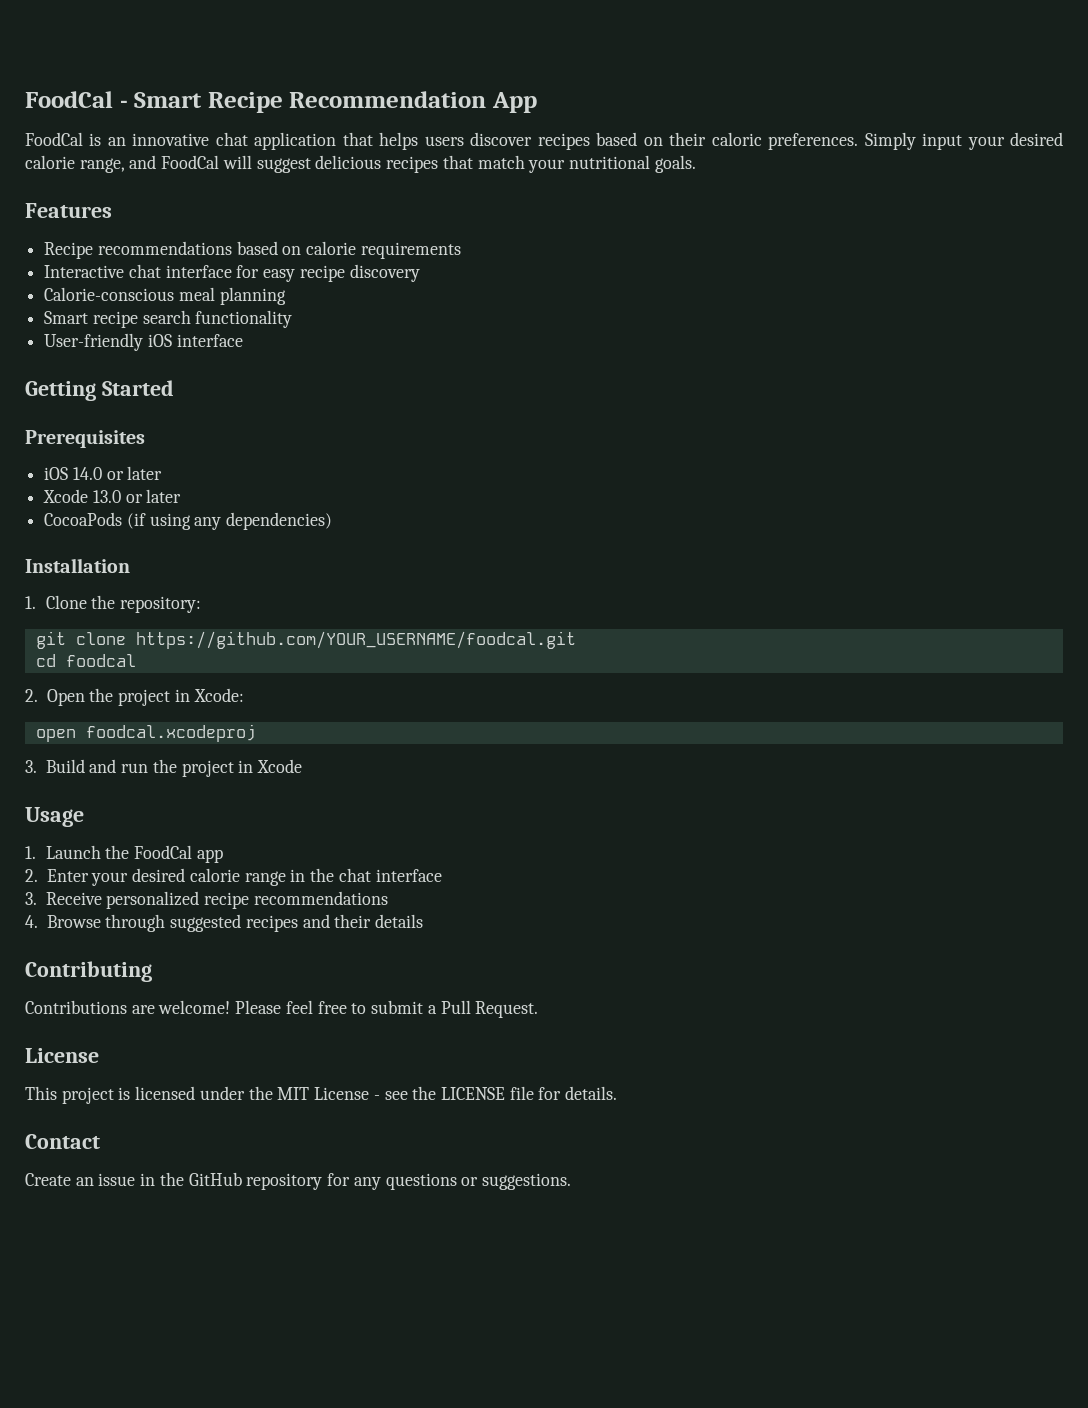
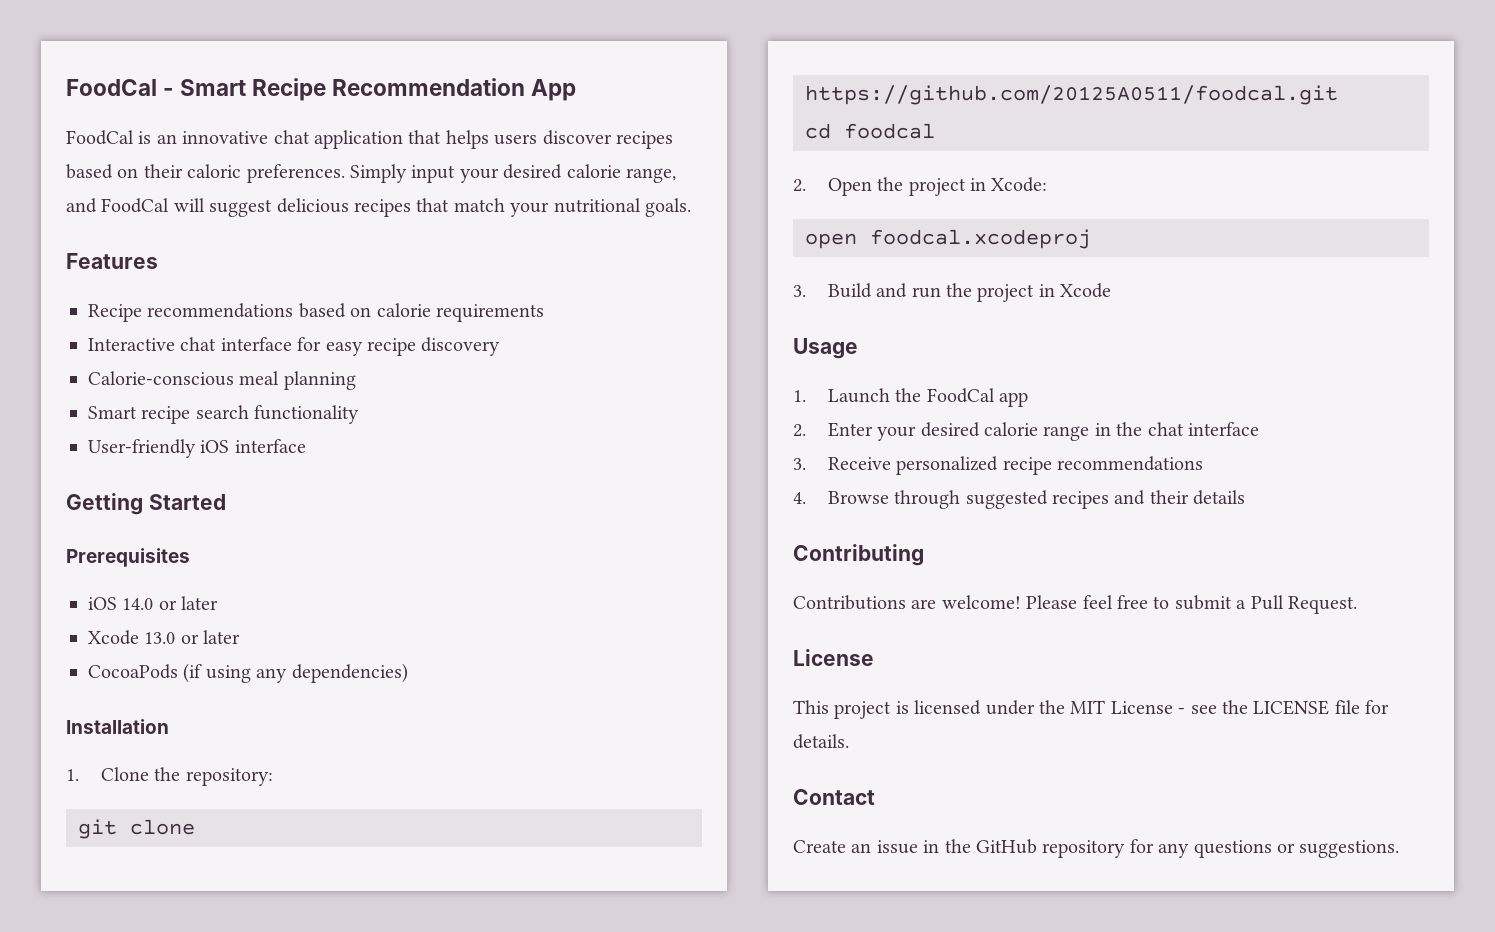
- git clone https://github.com/YOUR_USERNAME/foodcal.git
+ git clone https://github.com/20125A0511/foodcal.git

